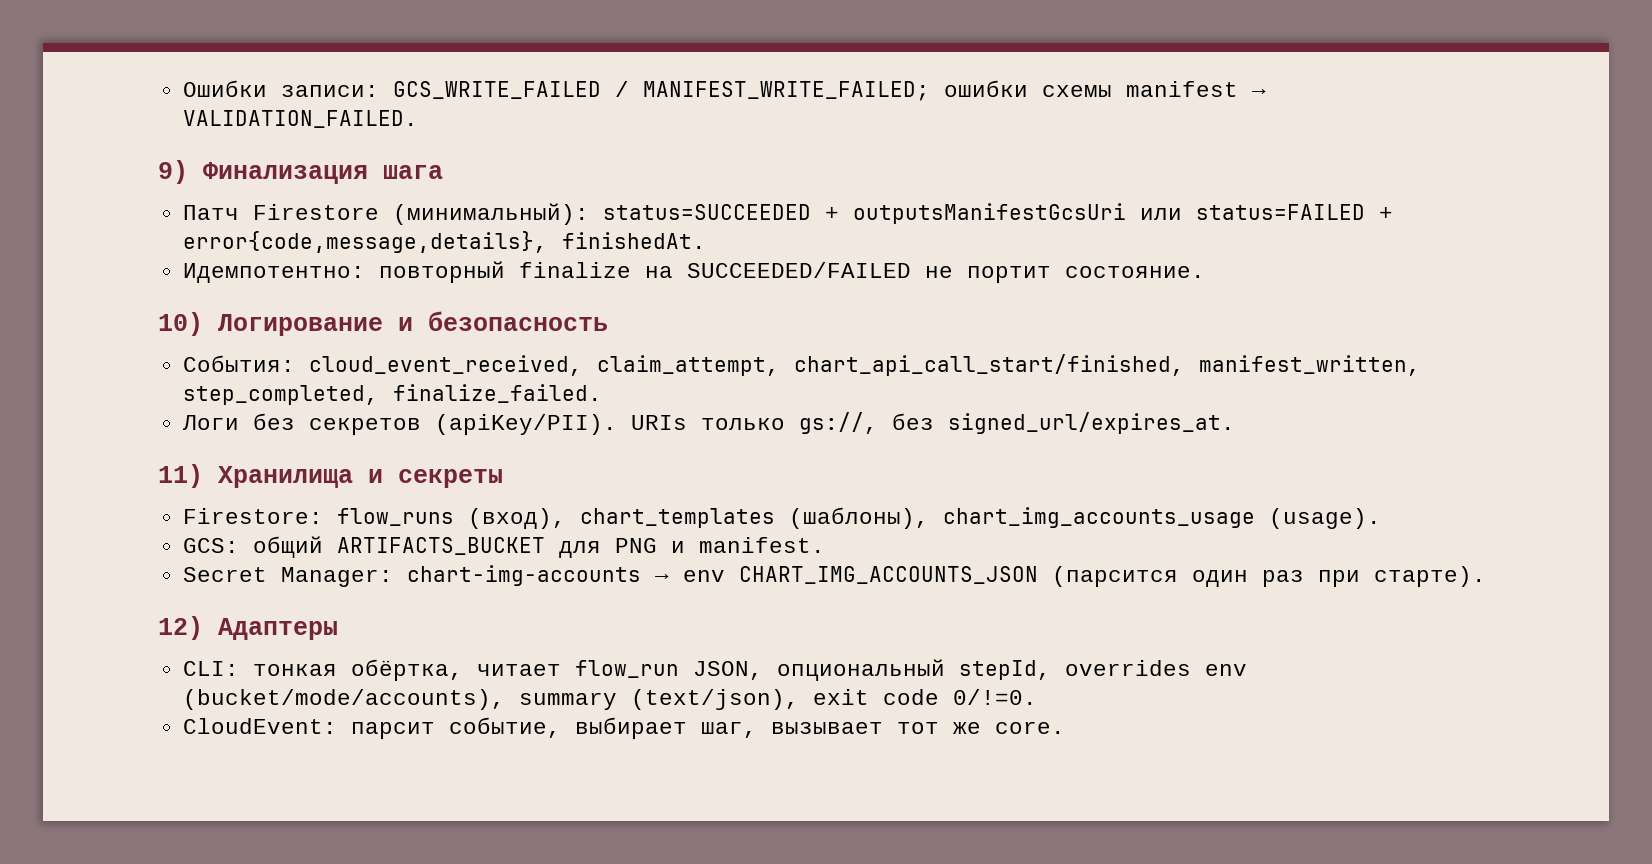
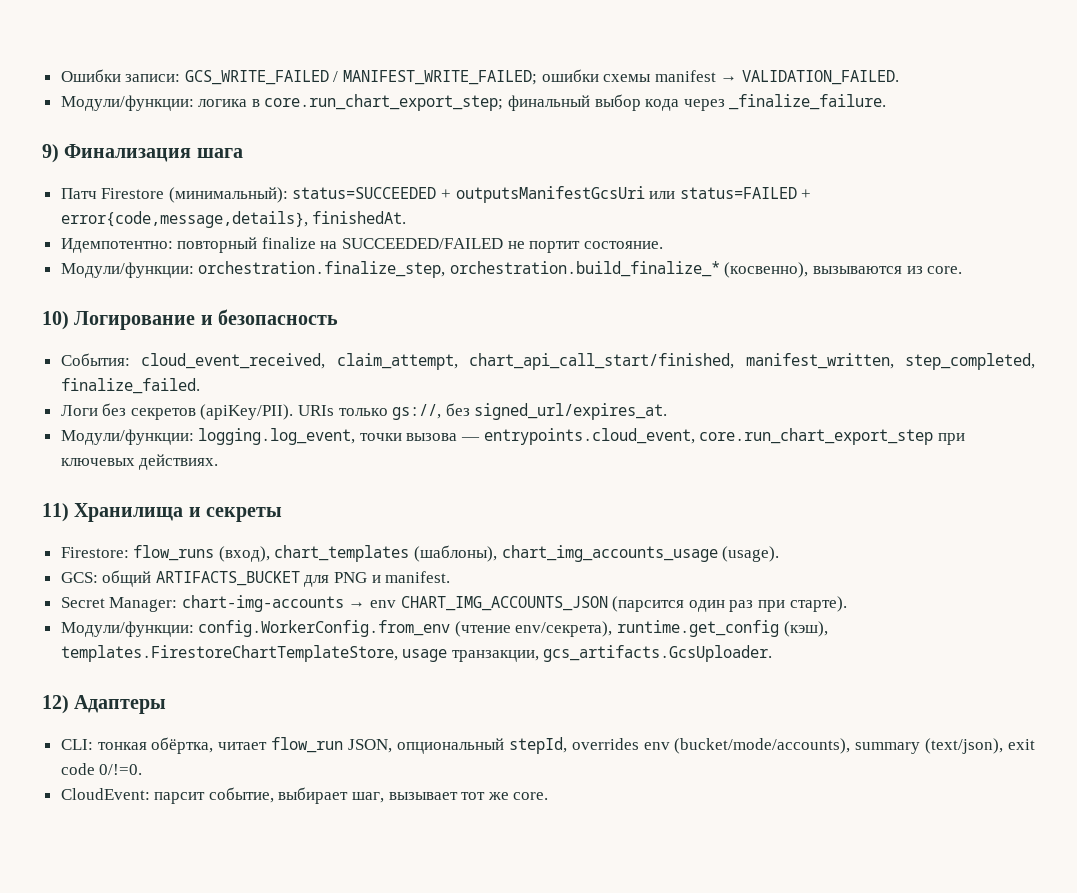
+ Модули/функции: логика в core.run_chart_export_step; финальный выбор кода через _finalize_failure.
+ Модули/функции: orchestration.finalize_step, orchestration.build_finalize_* (косвенно), вызываются из core.
+ Модули/функции: logging.log_event, точки вызова — entrypoints.cloud_event, core.run_chart_export_step при ключевых действиях.
+ Модули/функции: config.WorkerConfig.from_env (чтение env/секрета), runtime.get_config (кэш), templates.FirestoreChartTemplateStore, usage транзакции, gcs_artifacts.GcsUploader.

